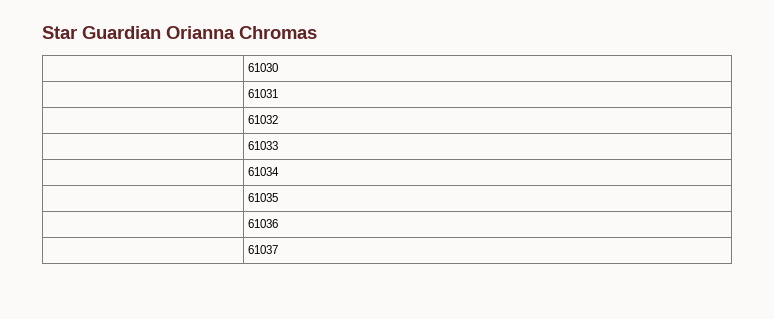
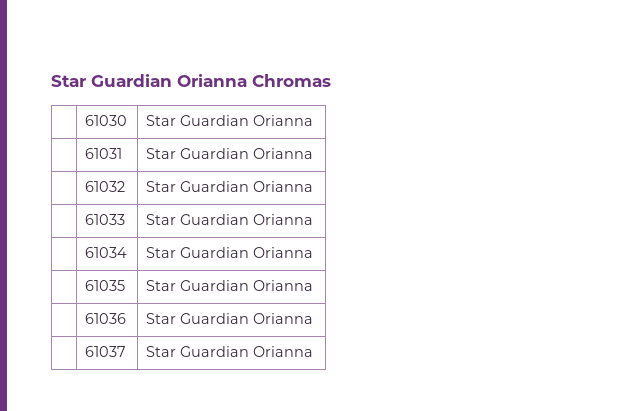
- | 61030
- | 61031
- | 61032
- | 61033
- | 61034
- | 61035
- | 61036
- | 61037
+ | 61030 | Star Guardian Orianna
+ | 61031 | Star Guardian Orianna
+ | 61032 | Star Guardian Orianna
+ | 61033 | Star Guardian Orianna
+ | 61034 | Star Guardian Orianna
+ | 61035 | Star Guardian Orianna
+ | 61036 | Star Guardian Orianna
+ | 61037 | Star Guardian Orianna

